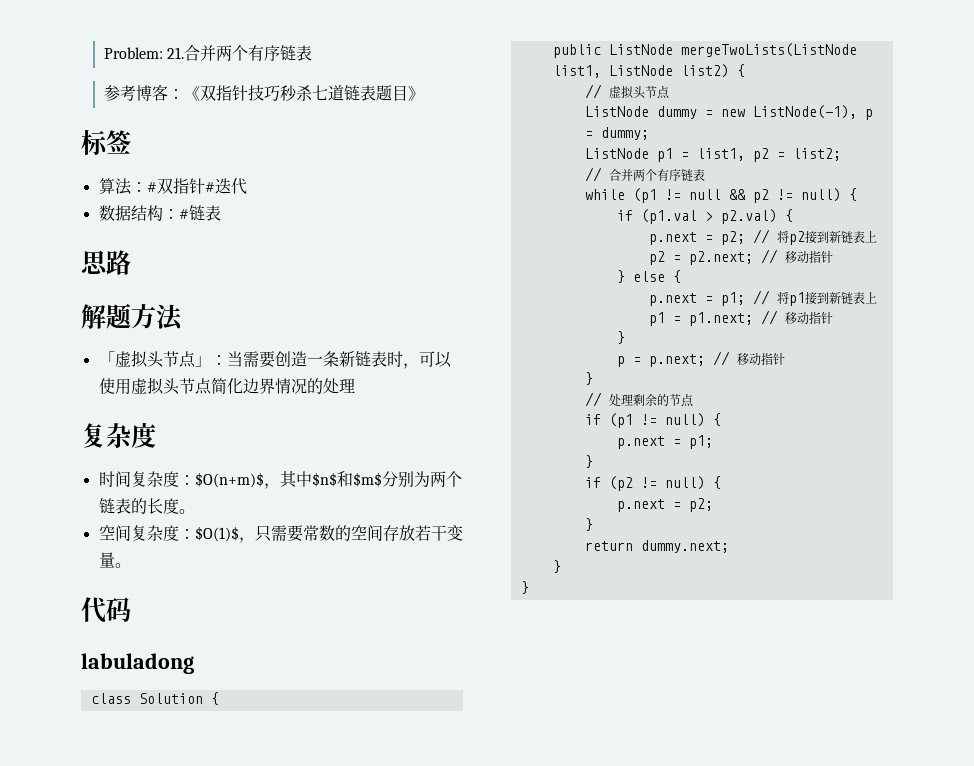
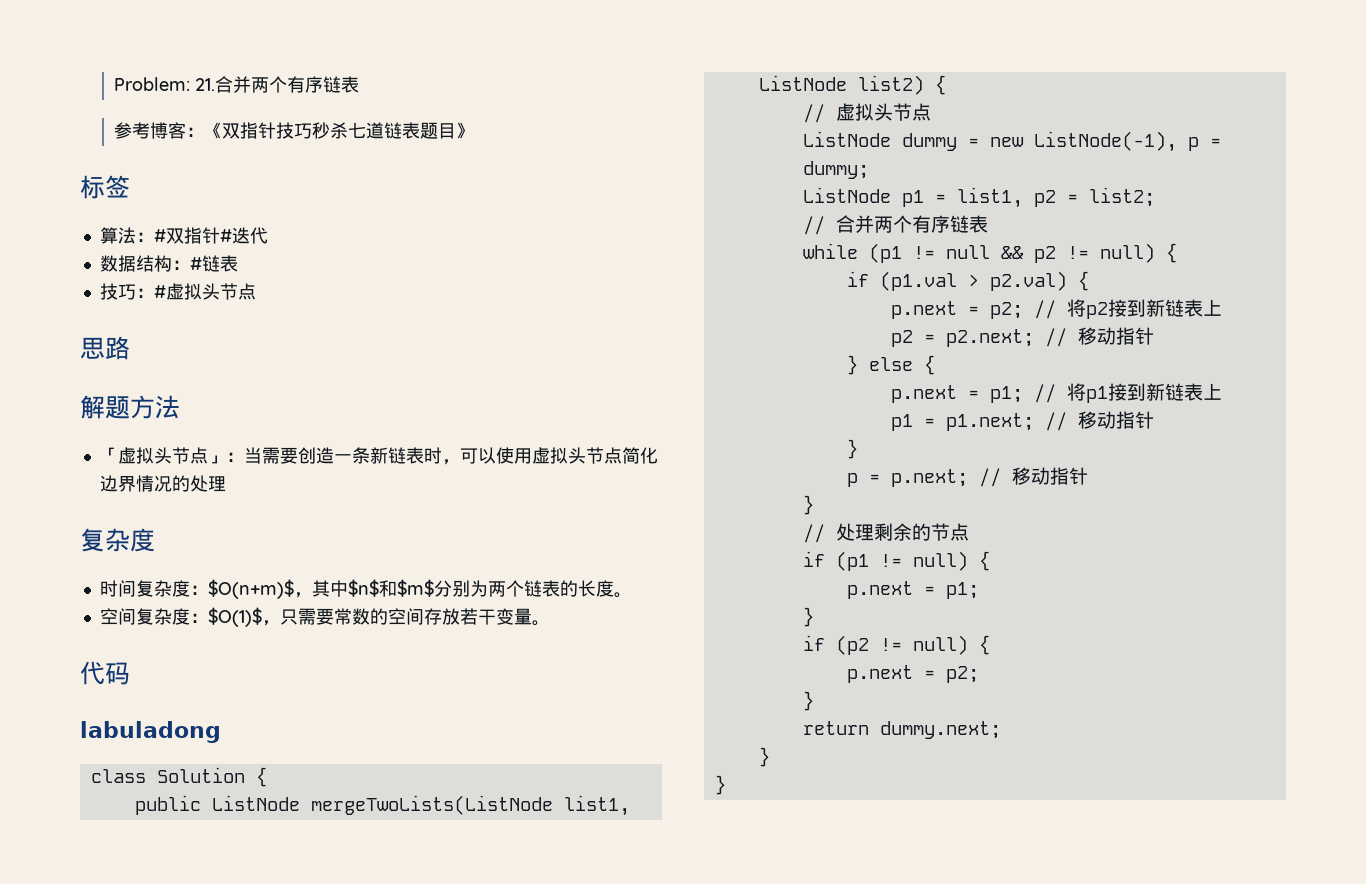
+ 技巧：#虚拟头节点

